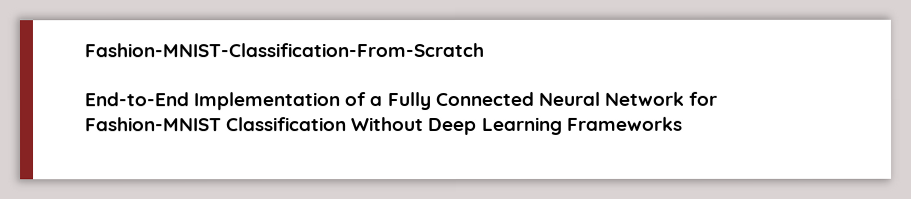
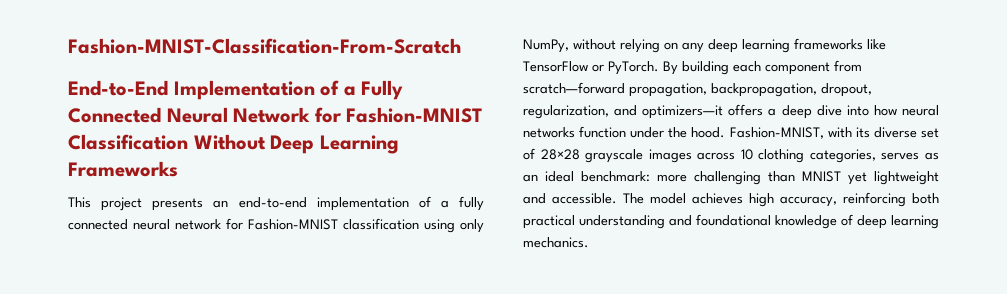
+ This project presents an end-to-end implementation of a fully connected neural network for Fashion-MNIST classification using only NumPy, without relying on any deep learning frameworks like TensorFlow or PyTorch. By building each component from scratch—forward propagation, backpropagation, dropout, regularization, and optimizers—it offers a deep dive into how neural networks function under the hood. Fashion-MNIST, with its diverse set of 28×28 grayscale images across 10 clothing categories, serves as an ideal benchmark: more challenging than MNIST yet lightweight and accessible. The model achieves high accuracy, reinforcing both practical understanding and foundational knowledge of deep learning mechanics.

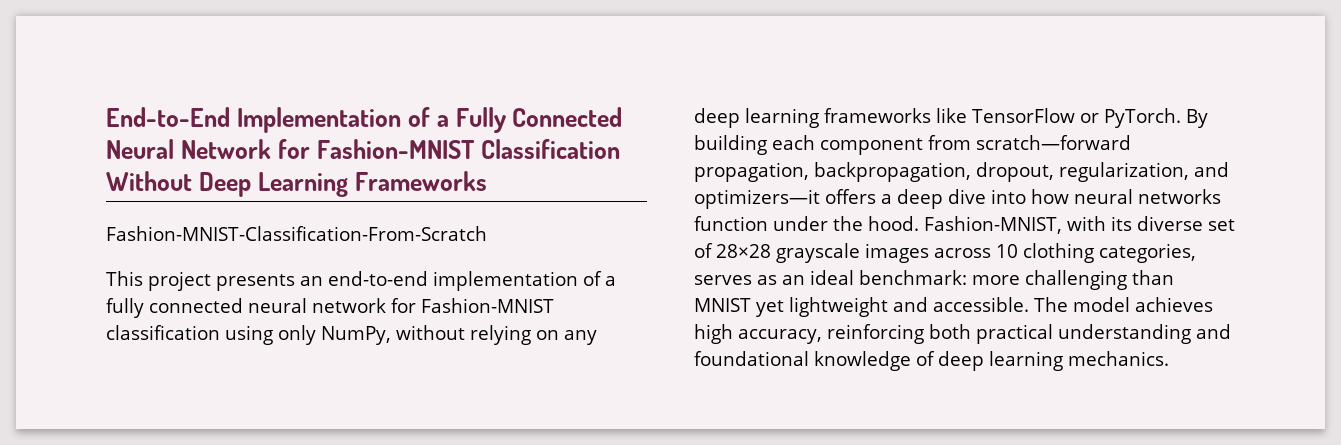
- Fashion-MNIST-Classification-From-Scratch
+ Fashion-MNIST-Classification-From-Scratch

